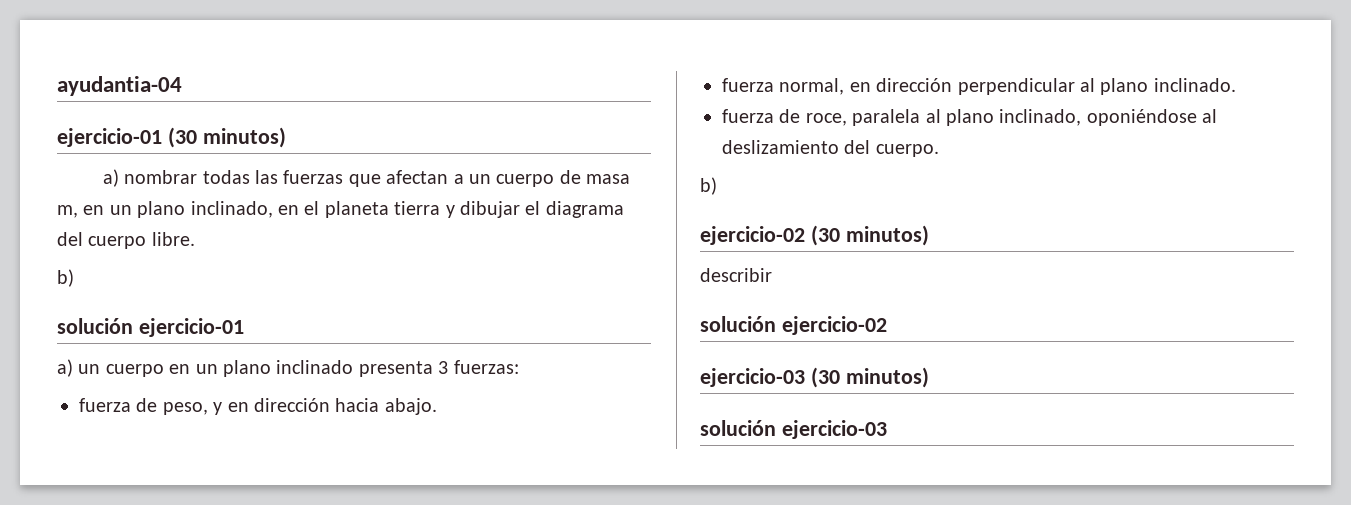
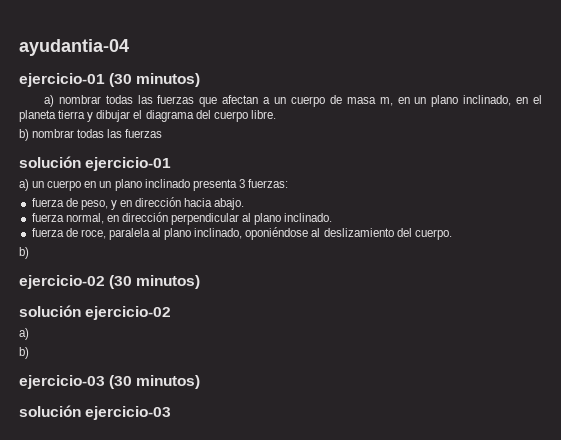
  a) nombrar todas las fuerzas que afectan a un cuerpo de masa m, en un plano inclinado, en el planeta tierra y dibujar el diagrama del cuerpo libre.
- b)
+ b) nombrar todas las fuerzas
- describir
  solución ejercicio-02
+ a)
+ b)

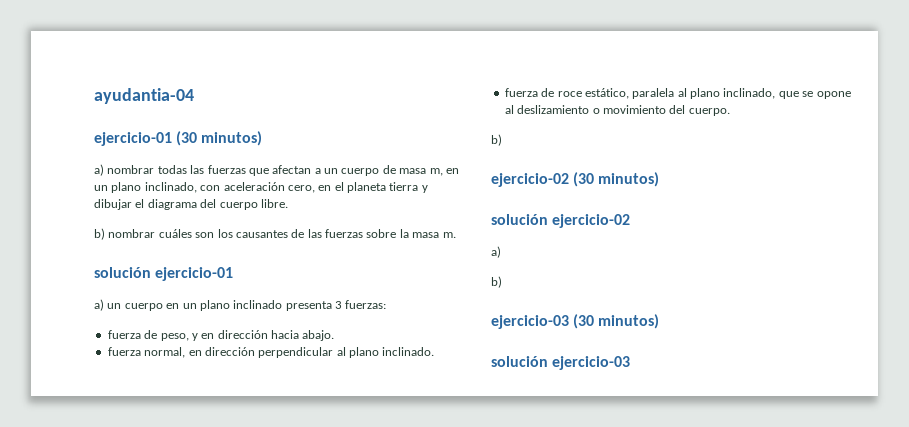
- a) nombrar todas las fuerzas que afectan a un cuerpo de masa m, en un plano inclinado, en el planeta tierra y dibujar el diagrama del cuerpo libre.
+ a) nombrar todas las fuerzas que afectan a un cuerpo de masa m, en un plano inclinado, con aceleración cero, en el planeta tierra y dibujar el diagrama del cuerpo libre.
- b) nombrar todas las fuerzas
+ b) nombrar cuáles son los causantes de las fuerzas sobre la masa m.
- fuerza de roce, paralela al plano inclinado, oponiéndose al deslizamiento del cuerpo.
+ fuerza de roce estático, paralela al plano inclinado, que se opone al deslizamiento o movimiento del cuerpo.

